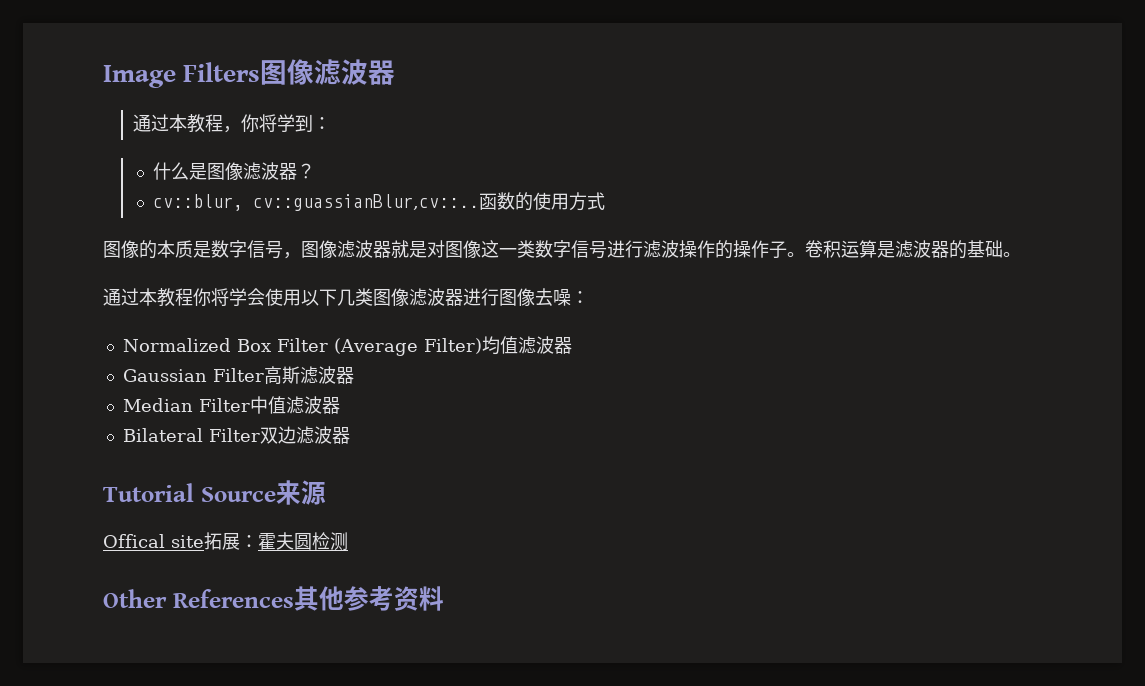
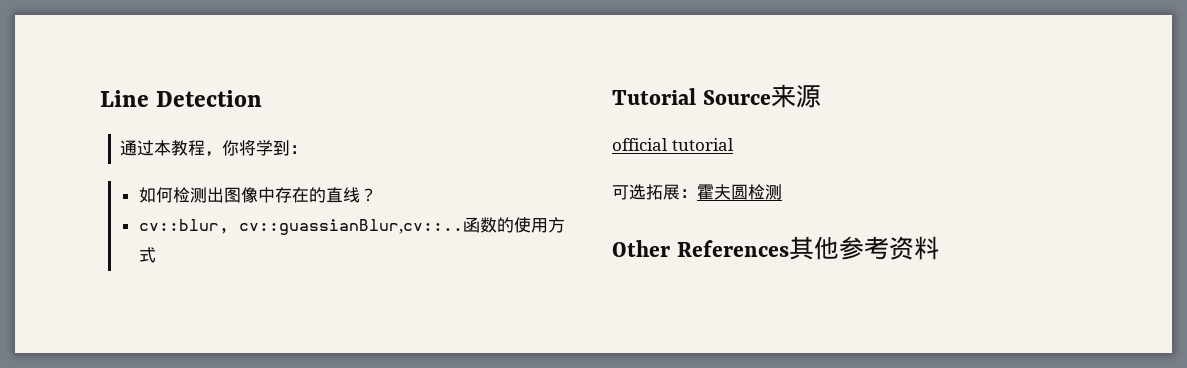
- Image Filters图像滤波器
+ Line Detection
- 什么是图像滤波器？
+ 如何检测出图像中存在的直线？
- 图像的本质是数字信号，图像滤波器就是对图像这一类数字信号进行滤波操作的操作子。卷积运算是滤波器的基础。
- 通过本教程你将学会使用以下几类图像滤波器进行图像去噪：
- Normalized Box Filter (Average Filter)均值滤波器
- Gaussian Filter高斯滤波器
- Median Filter中值滤波器
- Bilateral Filter双边滤波器
- Offical site拓展：霍夫圆检测
+ official tutorial
+ 可选拓展：霍夫圆检测

